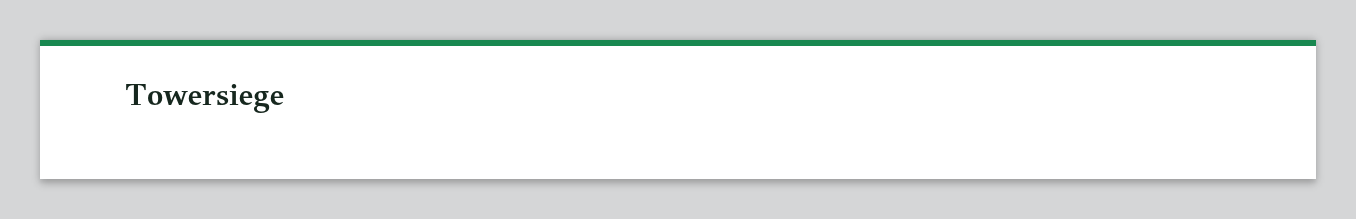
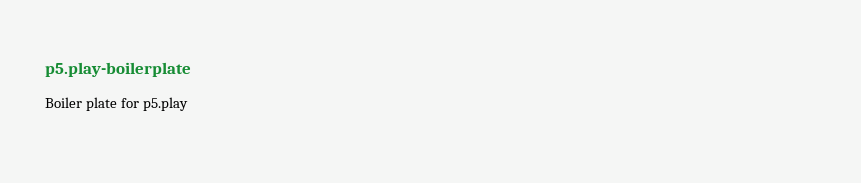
- Towersiege
+ p5.play-boilerplate
+ Boiler plate for p5.play

